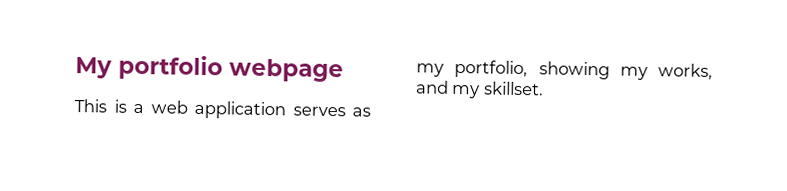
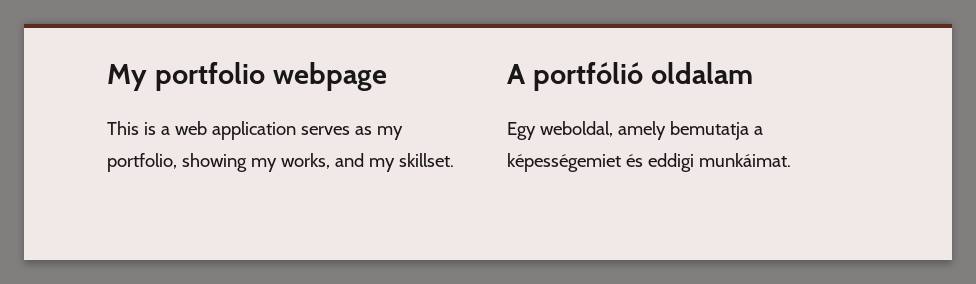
+ A portfólió oldalam
+ Egy weboldal, amely bemutatja a képességemiet és eddigi munkáimat.

